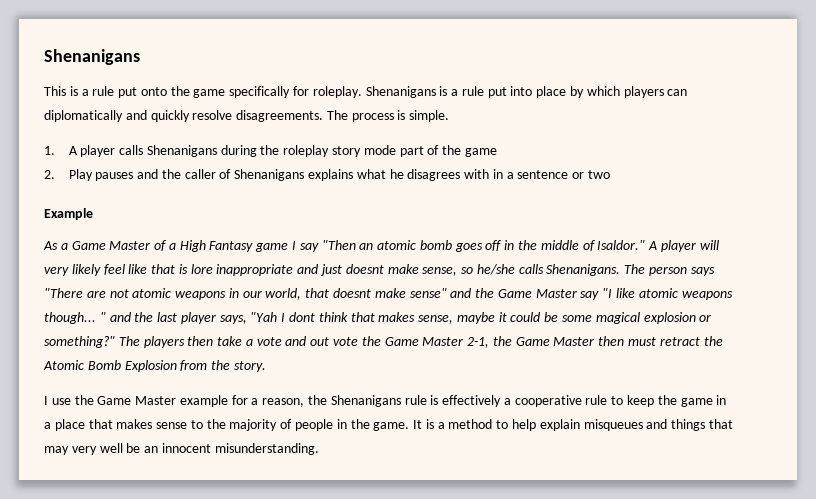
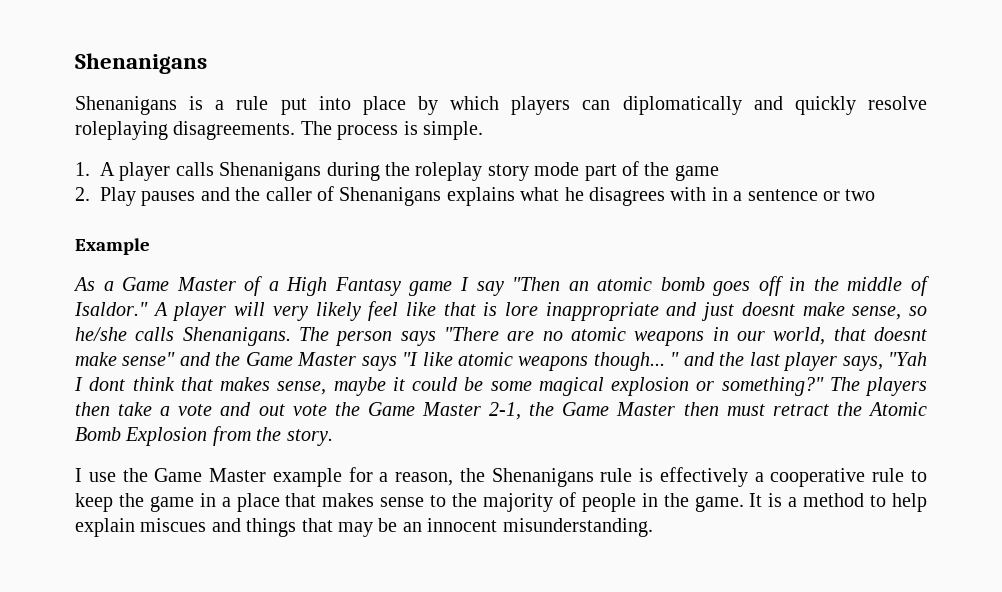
- This is a rule put onto the game specifically for roleplay. Shenanigans is a rule put into place by which players can diplomatically and quickly resolve disagreements.
+ Shenanigans is a rule put into place by which players can diplomatically and quickly resolve roleplaying disagreements.
- The person says "There are not atomic weapons in our world, that doesnt make sense" and the Game Master say "I like atomic weapons though...
+ The person says "There are no atomic weapons in our world, that doesnt make sense" and the Game Master says "I like atomic weapons though...
- It is a method to help explain misqueues and things that may very well be an innocent misunderstanding.
+ It is a method to help explain miscues and things that may be an innocent misunderstanding.

